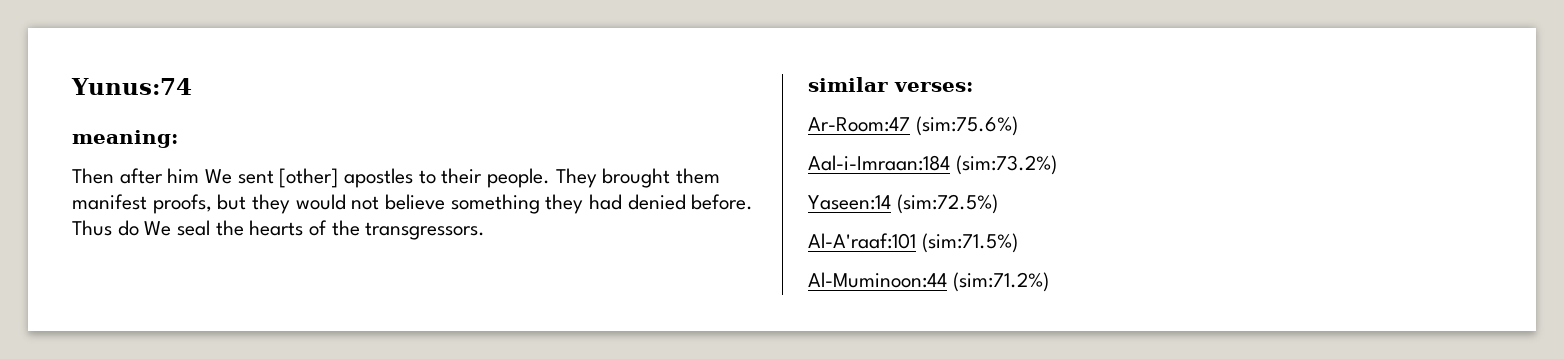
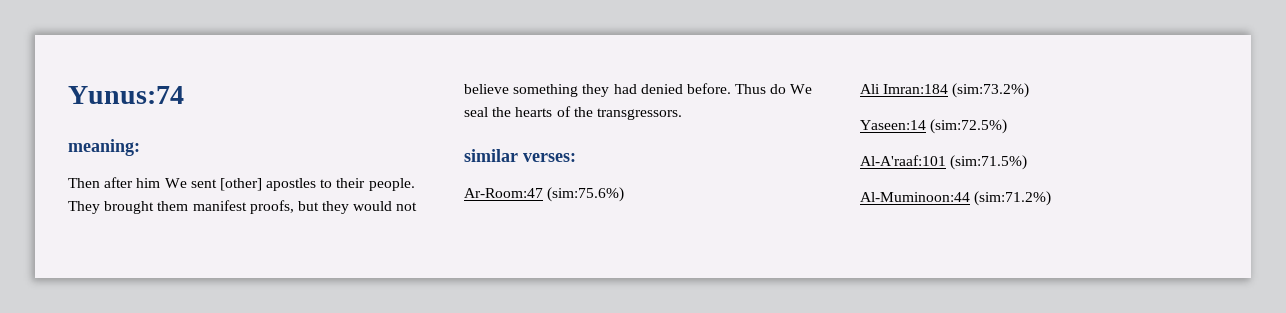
- Aal-i-Imraan:184 (sim:73.2%)
+ Ali Imran:184 (sim:73.2%)

